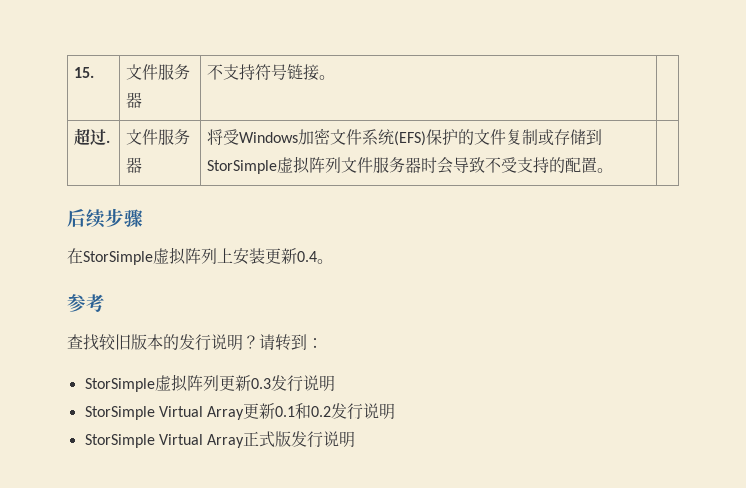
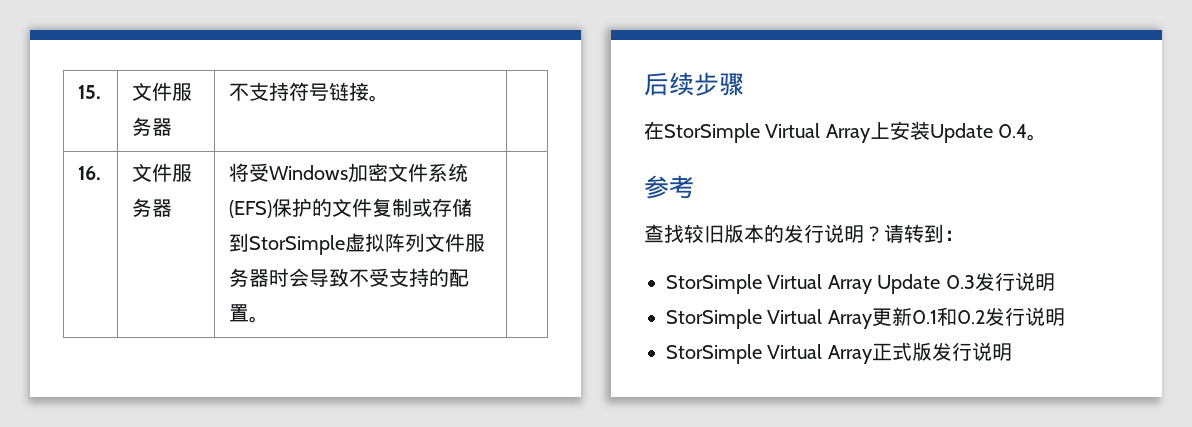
- 超过. | 文件服务器 | 将受Windows加密文件系统(EFS)保护的文件复制或存储到StorSimple虚拟阵列文件服务器时会导致不受支持的配置。 |
+ 16. | 文件服务器 | 将受Windows加密文件系统(EFS)保护的文件复制或存储到StorSimple虚拟阵列文件服务器时会导致不受支持的配置。 |
- 在StorSimple虚拟阵列上安装更新0.4。
+ 在StorSimple Virtual Array上安装Update 0.4。
- StorSimple虚拟阵列更新0.3发行说明
+ StorSimple Virtual Array Update 0.3发行说明

